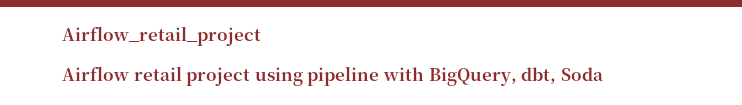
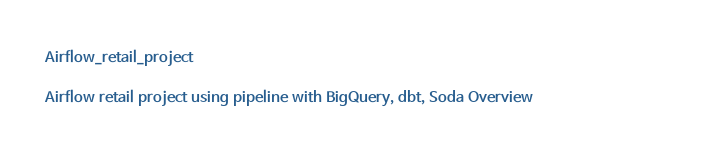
- Airflow retail project using pipeline with BigQuery, dbt, Soda
+ Airflow retail project using pipeline with BigQuery, dbt, Soda Overview

